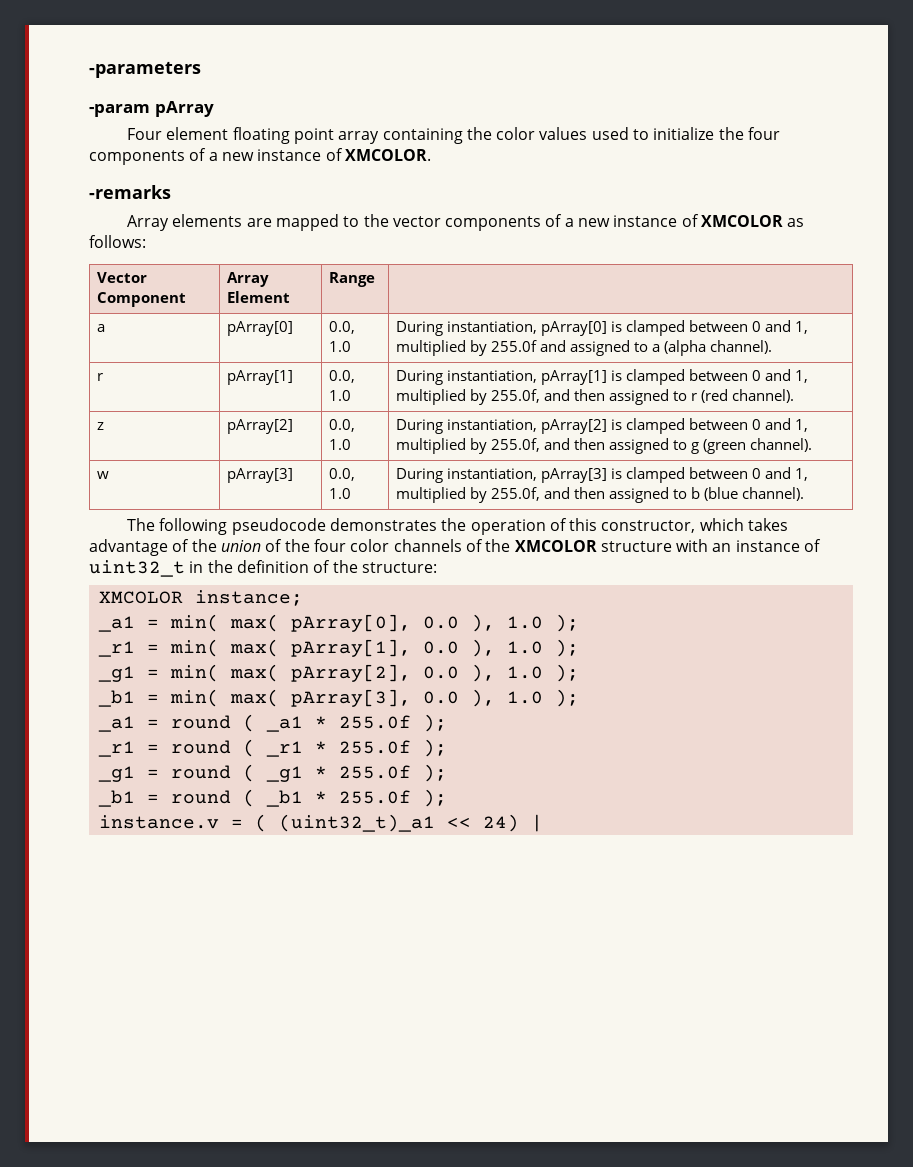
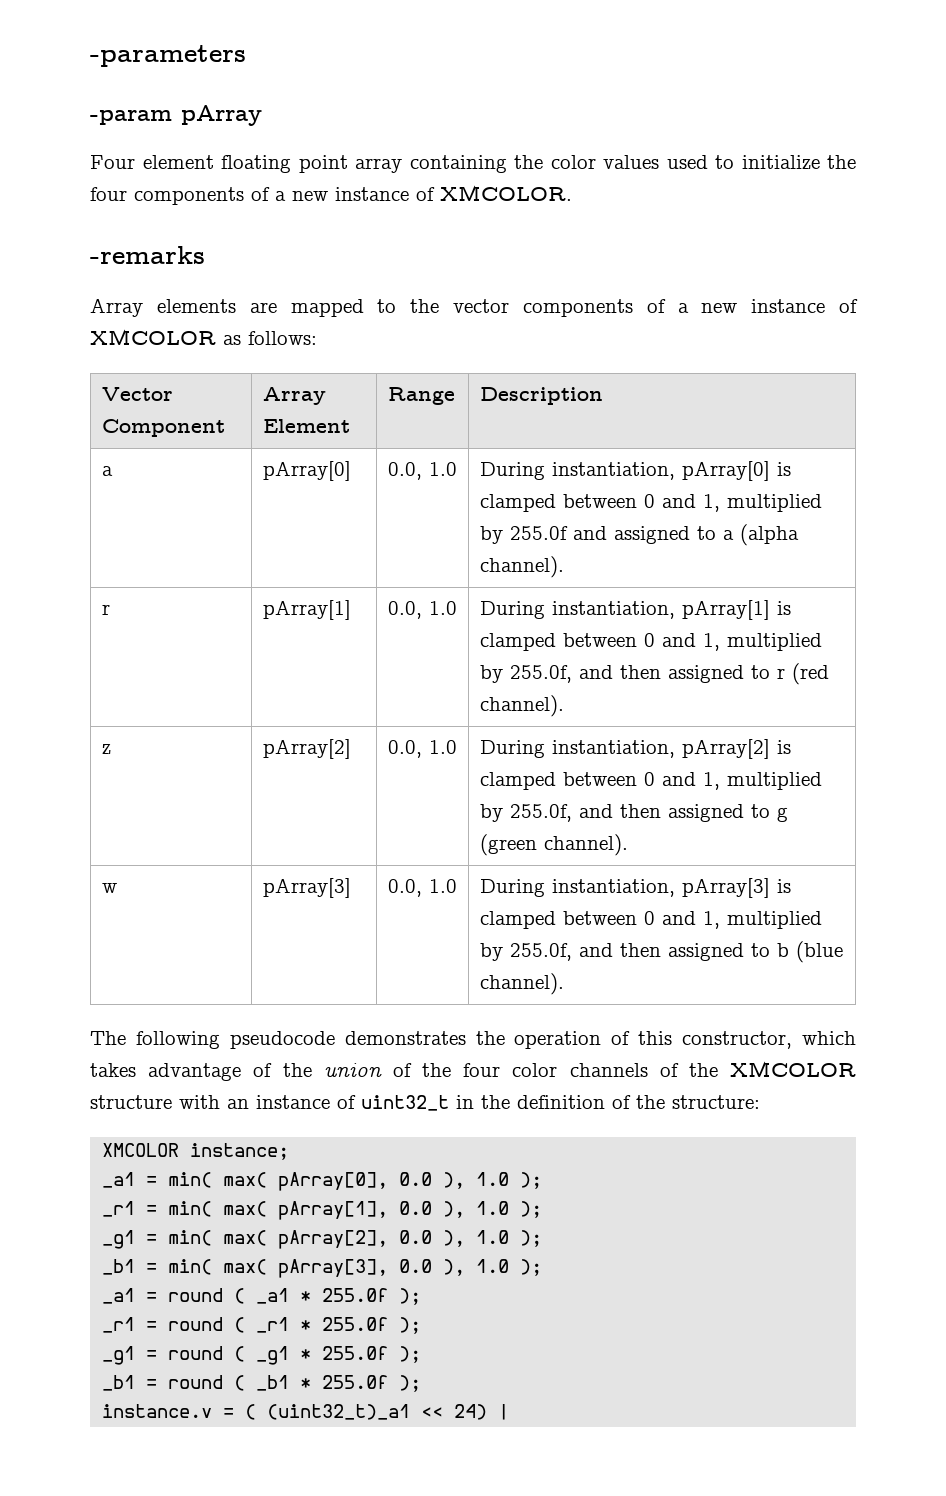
- Vector Component | Array Element | Range |
+ Vector Component | Array Element | Range | Description

